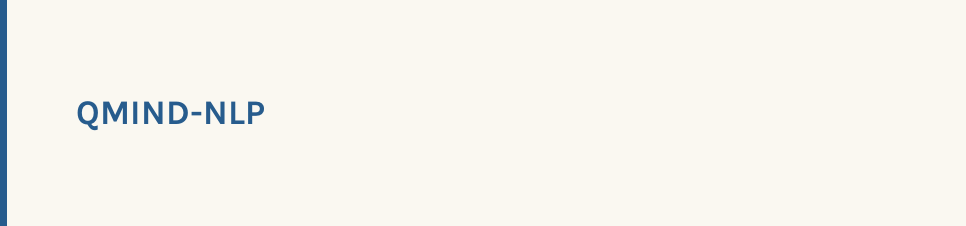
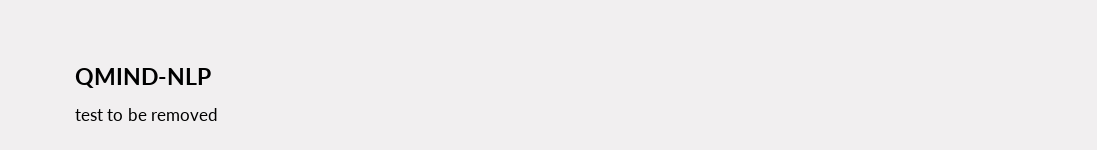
+ test to be removed

